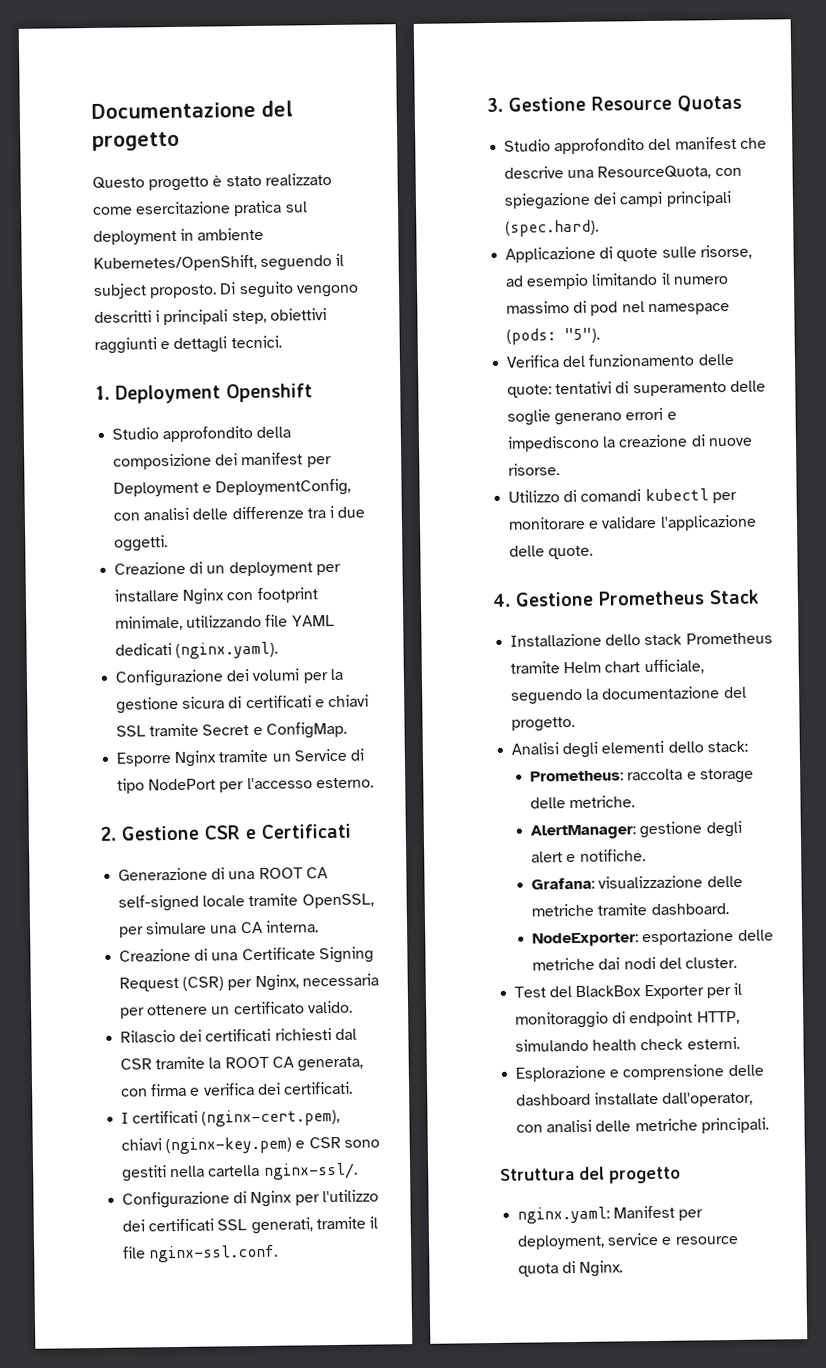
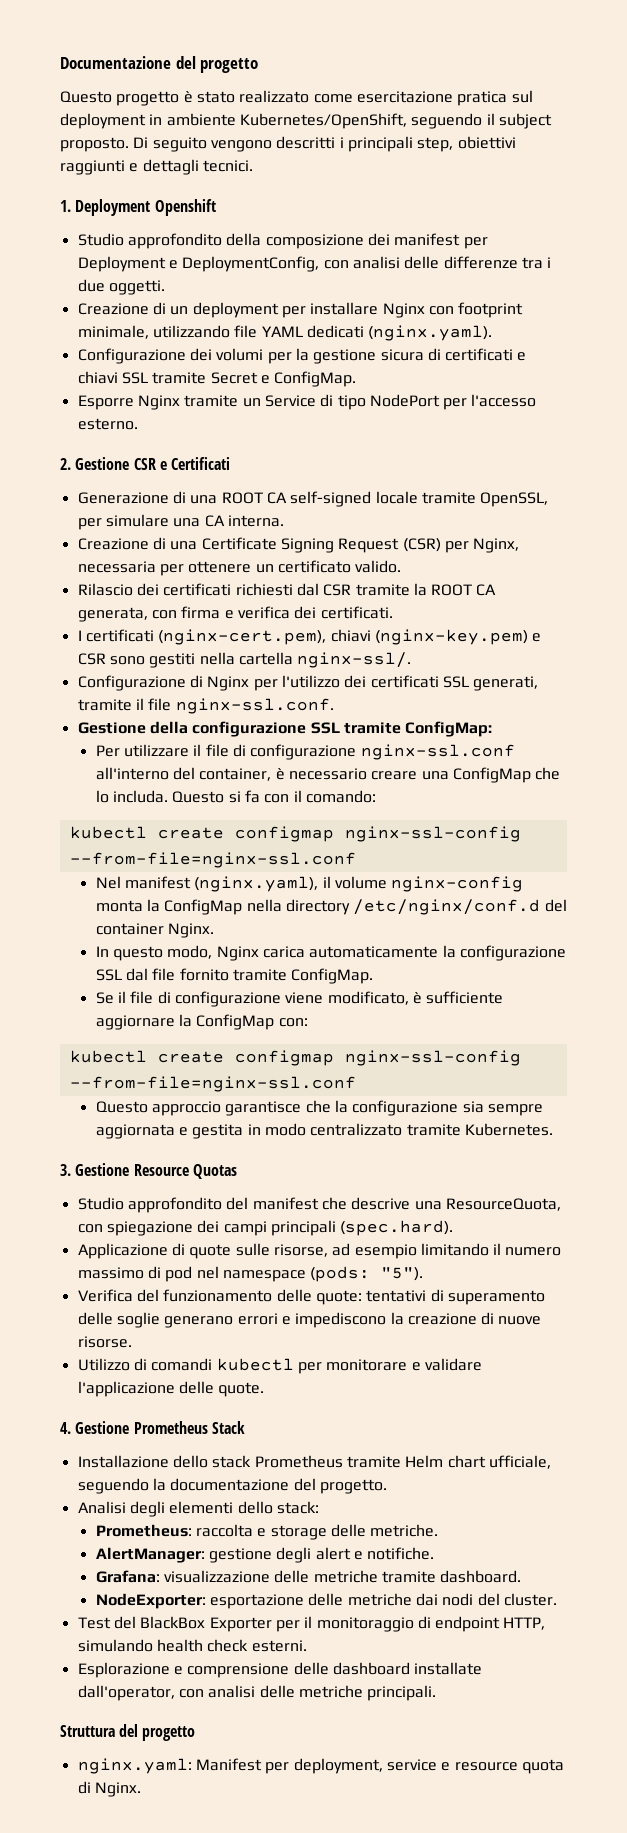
+ Gestione della configurazione SSL tramite ConfigMap:
+ Per utilizzare il file di configurazione nginx-ssl.conf all'interno del container, è necessario creare una ConfigMap che lo includa. Questo si fa con il comando:
+ kubectl create configmap nginx-ssl-config --from-file=nginx-ssl.conf
+ Nel manifest (nginx.yaml), il volume nginx-config monta la ConfigMap nella directory /etc/nginx/conf.d del container Nginx.
+ In questo modo, Nginx carica automaticamente la configurazione SSL dal file fornito tramite ConfigMap.
+ Se il file di configurazione viene modificato, è sufficiente aggiornare la ConfigMap con:
+ kubectl create configmap nginx-ssl-config --from-file=nginx-ssl.conf
+ Questo approccio garantisce che la configurazione sia sempre aggiornata e gestita in modo centralizzato tramite Kubernetes.

